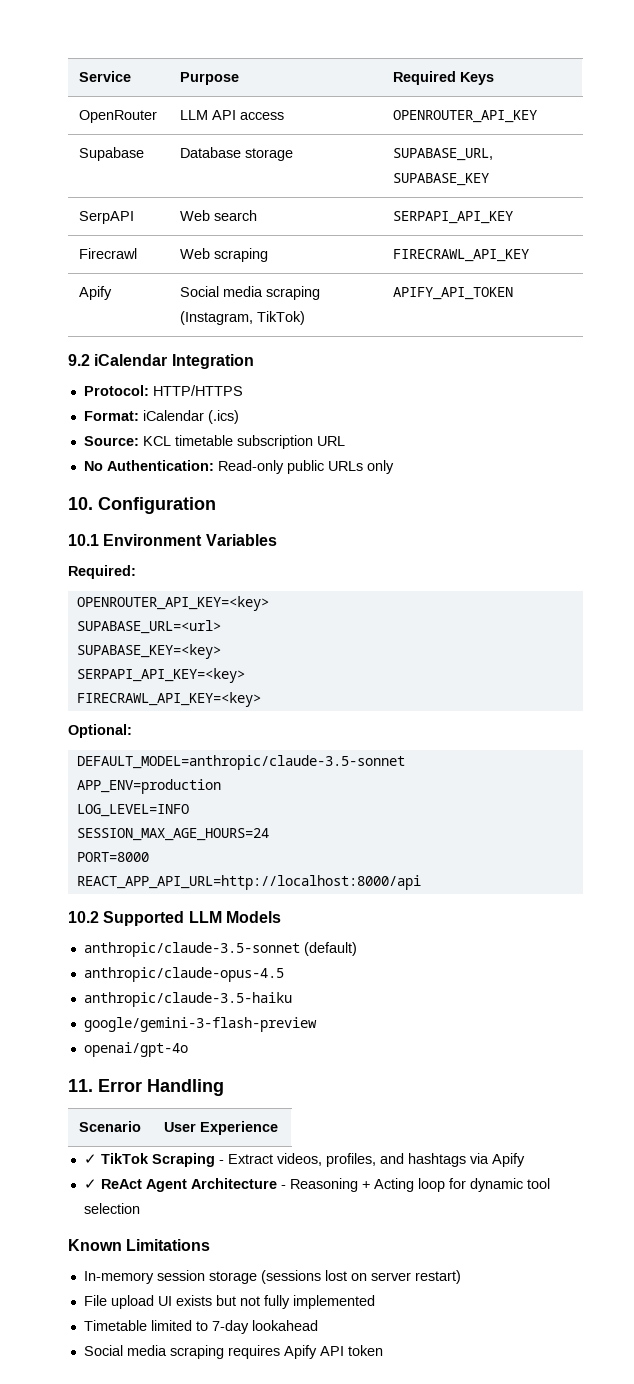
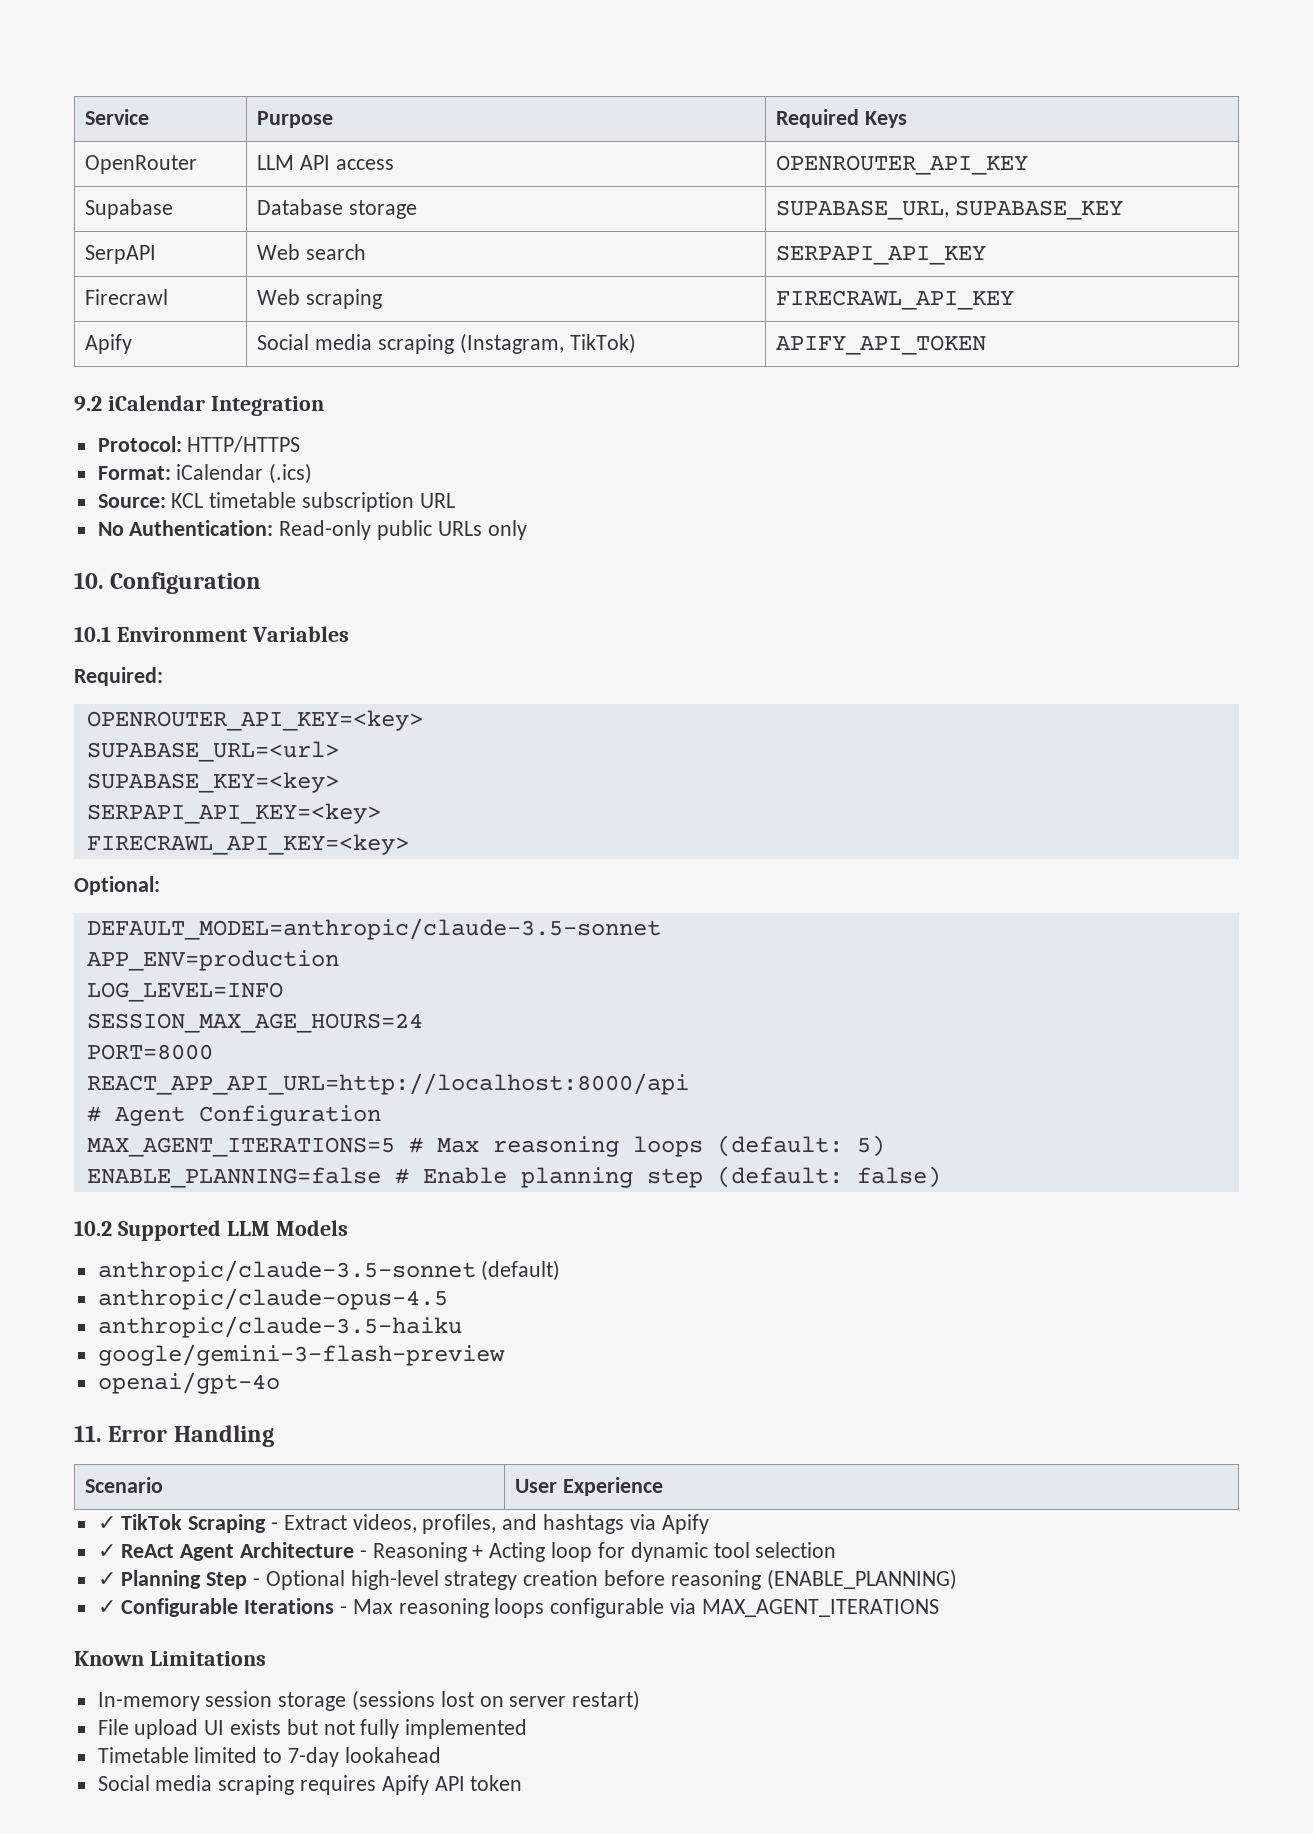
+ # Agent Configuration
+ MAX_AGENT_ITERATIONS=5 # Max reasoning loops (default: 5)
+ ENABLE_PLANNING=false # Enable planning step (default: false)
+ ✓ Planning Step - Optional high-level strategy creation before reasoning (ENABLE_PLANNING)
+ ✓ Configurable Iterations - Max reasoning loops configurable via MAX_AGENT_ITERATIONS

